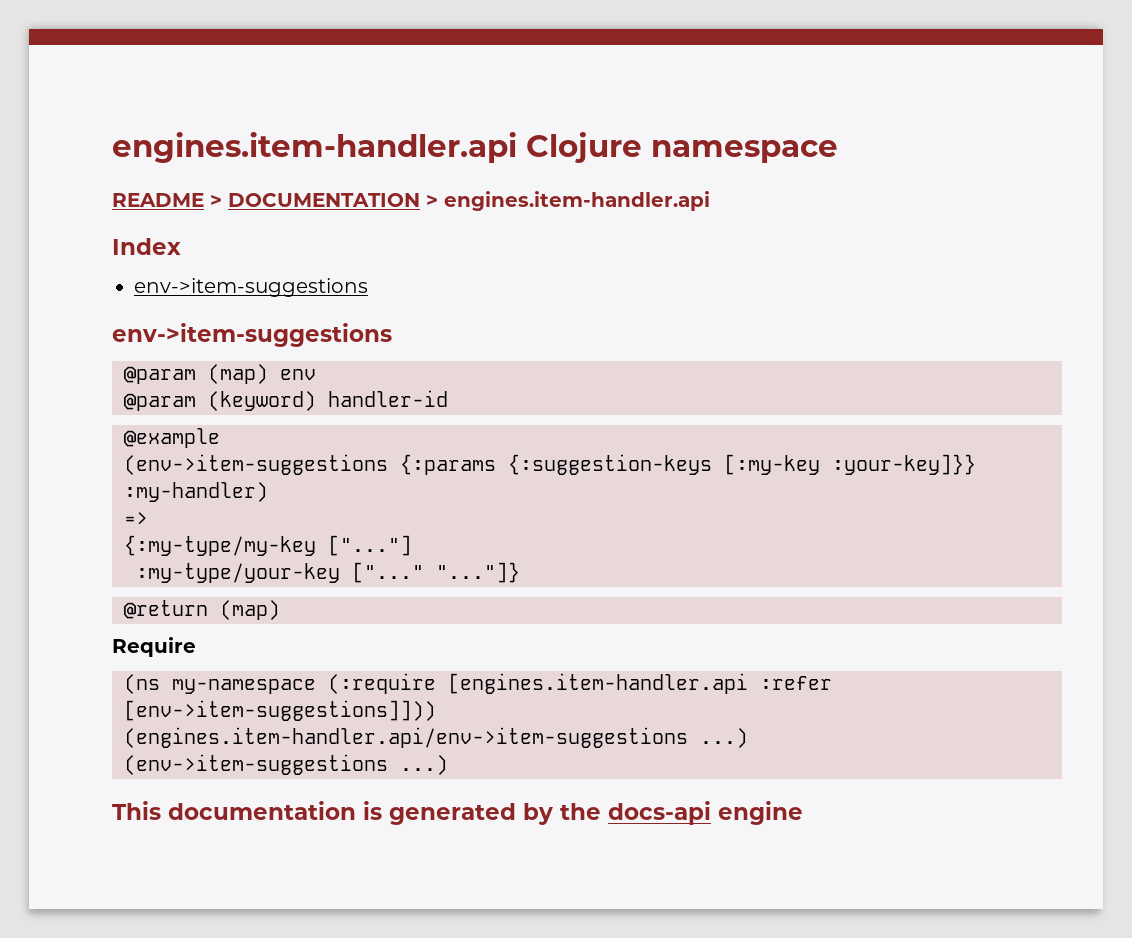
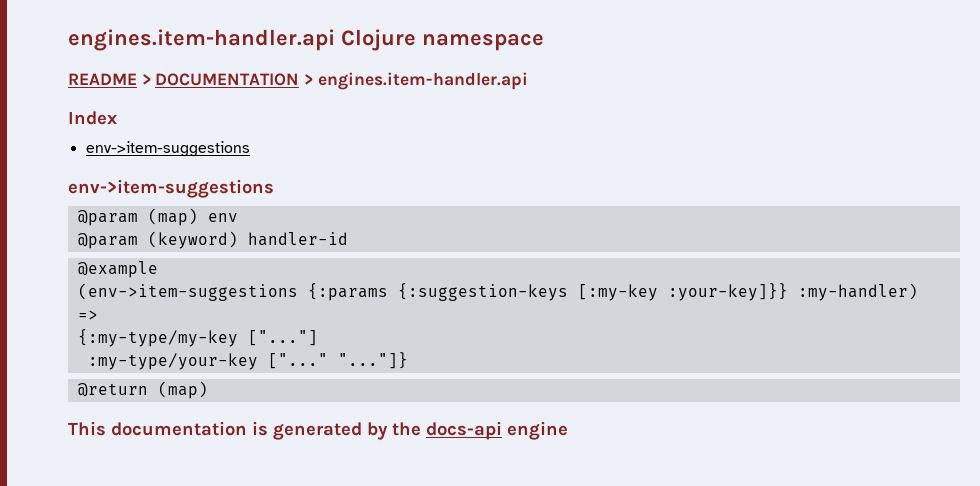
- Require
- (ns my-namespace (:require [engines.item-handler.api :refer [env->item-suggestions]]))
- (engines.item-handler.api/env->item-suggestions ...)
- (env->item-suggestions ...)

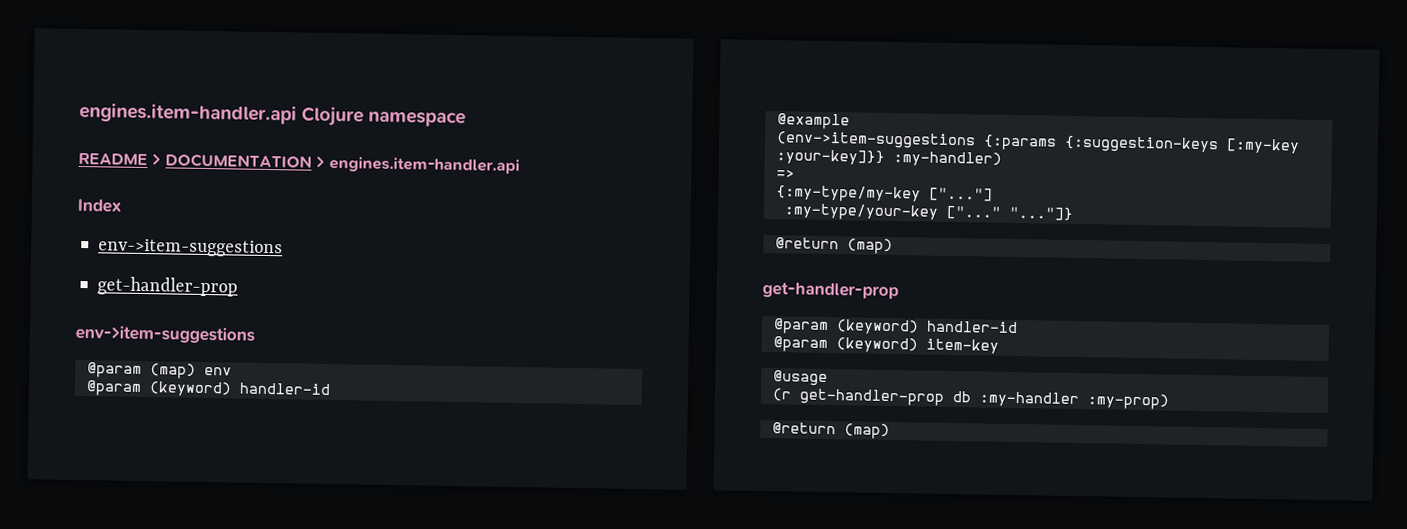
  Index
  env->item-suggestions
+ get-handler-prop
  "..."]}
  @return (map)
- This documentation is generated by the docs-api engine
+ get-handler-prop
+ @param (keyword) handler-id
+ @param (keyword) item-key
+ @usage
+ (r get-handler-prop db :my-handler :my-prop)
+ @return (map)

